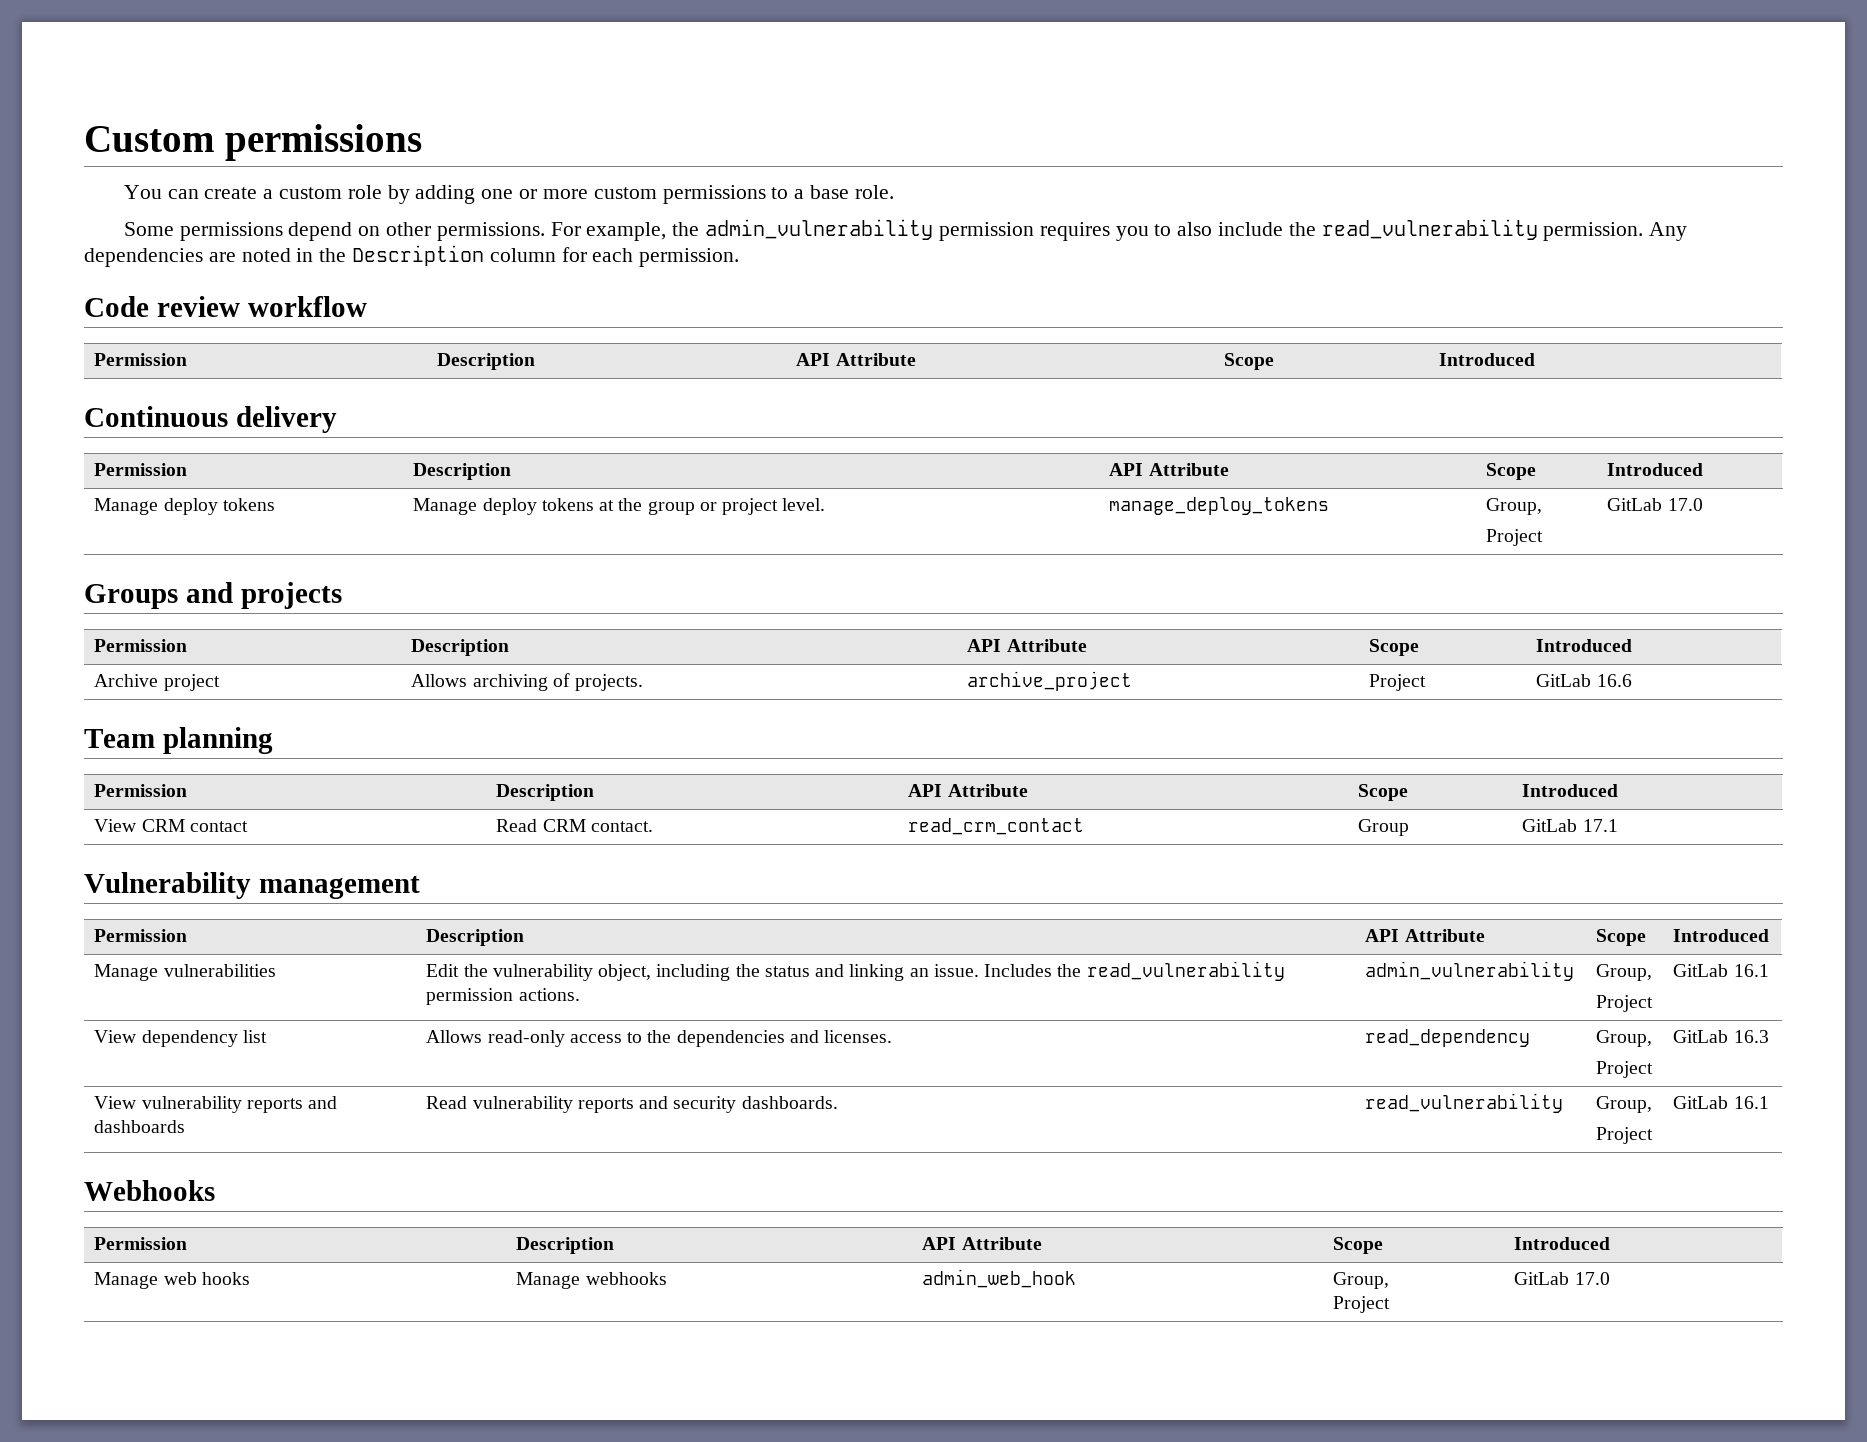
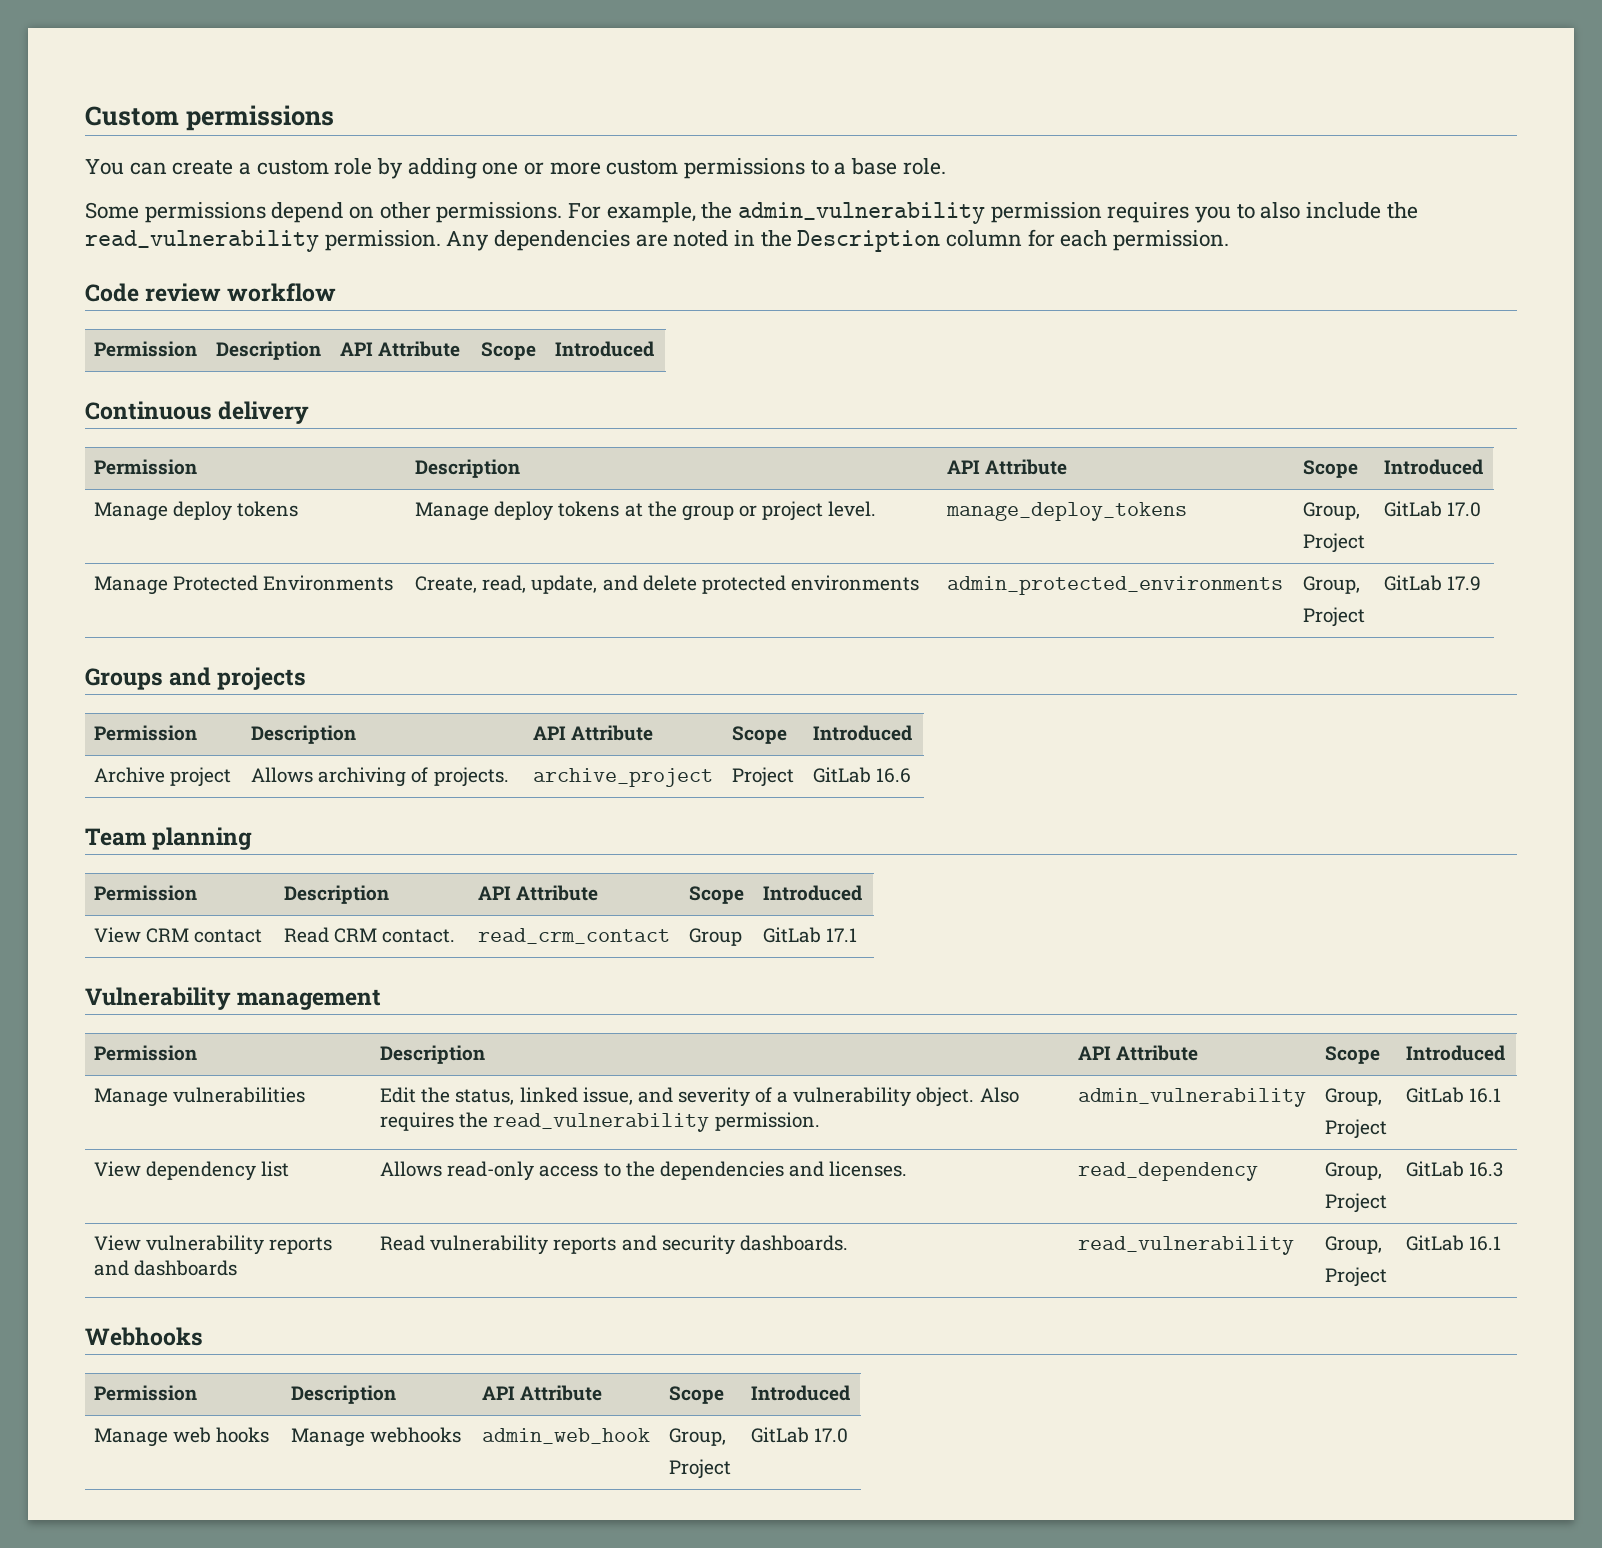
+ Manage Protected Environments | Create, read, update, and delete protected environments | admin_protected_environments | Group,
+ Project | GitLab 17.9
- Manage vulnerabilities | Edit the vulnerability object, including the status and linking an issue. Includes the read_vulnerability permission actions. | admin_vulnerability | Group,
+ Manage vulnerabilities | Edit the status, linked issue, and severity of a vulnerability object. Also requires the read_vulnerability permission. | admin_vulnerability | Group,

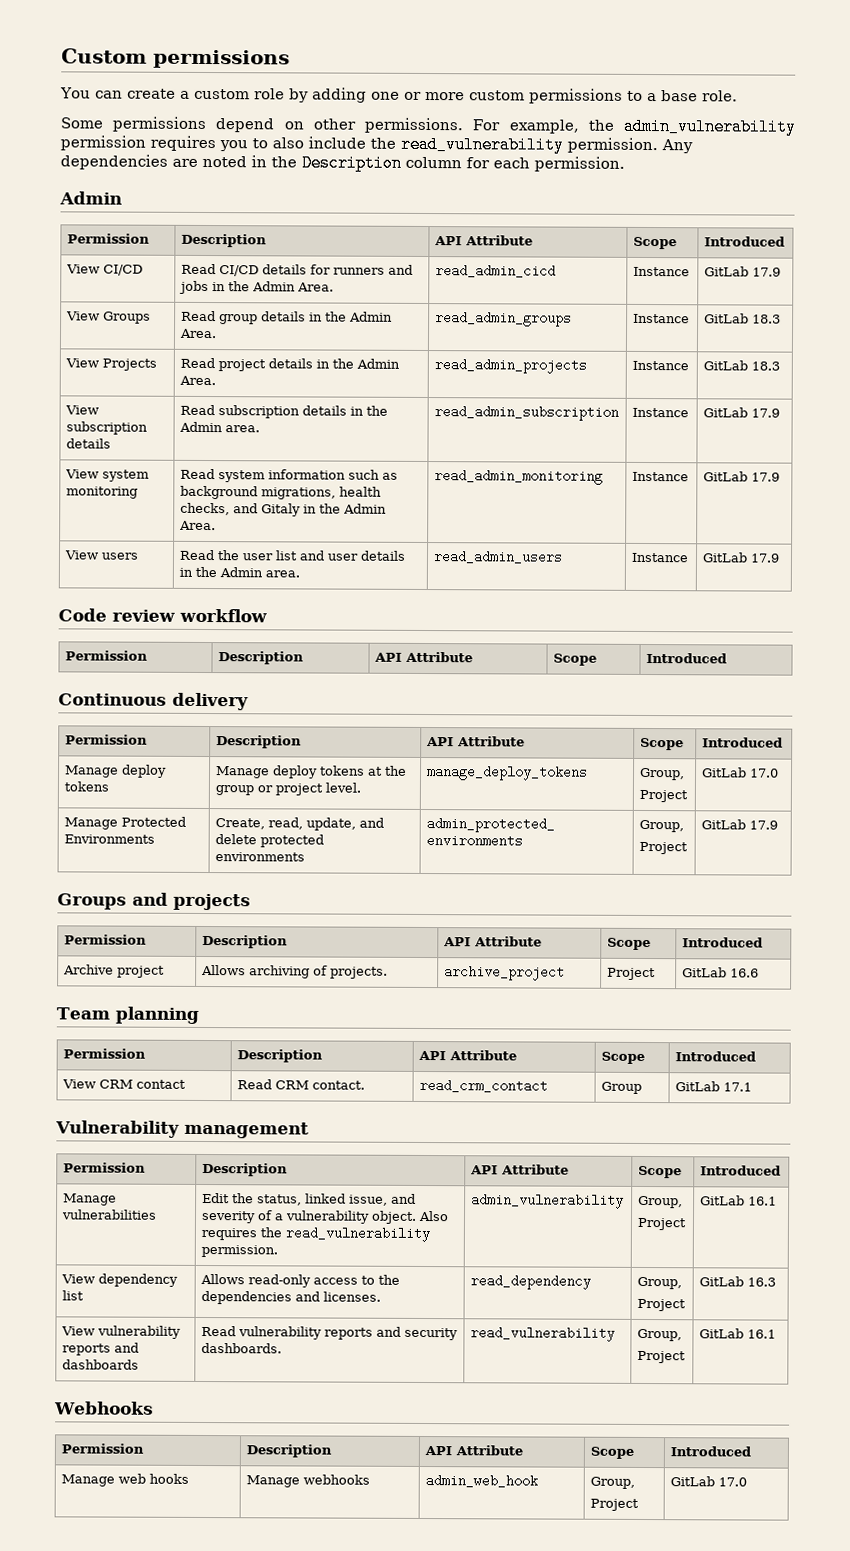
  Any dependencies are noted in the Description column for each permission.
+ Admin
+ Permission | Description | API Attribute | Scope | Introduced
+ View CI/CD | Read CI/CD details for runners and jobs in the Admin Area. | read_admin_cicd | Instance | GitLab 17.9
+ View Groups | Read group details in the Admin Area. | read_admin_groups | Instance | GitLab 18.3
+ View Projects | Read project details in the Admin Area. | read_admin_projects | Instance | GitLab 18.3
+ View subscription details | Read subscription details in the Admin area. | read_admin_subscription | Instance | GitLab 17.9
+ View system monitoring | Read system information such as background migrations, health checks, and Gitaly in the Admin Area. | read_admin_monitoring | Instance | GitLab 17.9
+ View users | Read the user list and user details in the Admin area. | read_admin_users | Instance | GitLab 17.9

